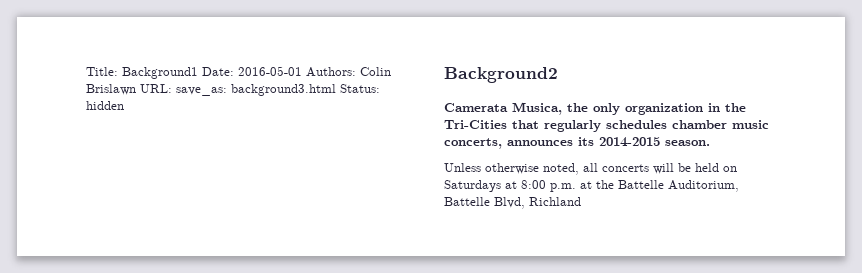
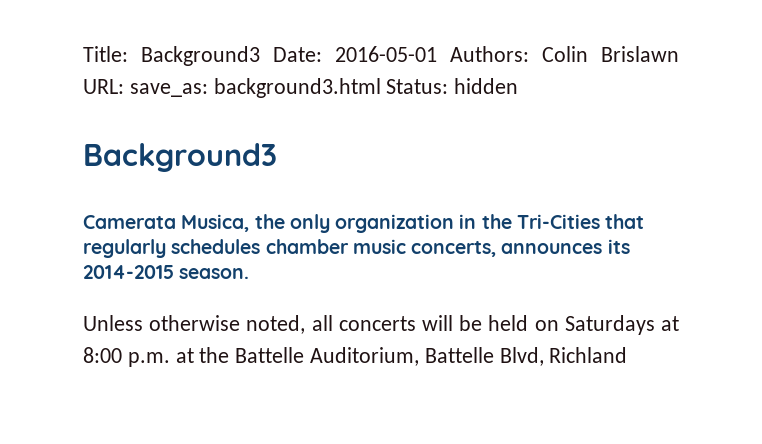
- Title: Background1 Date: 2016-05-01 Authors: Colin Brislawn URL: save_as: background3.html Status: hidden
- Background2
+ Title: Background3 Date: 2016-05-01 Authors: Colin Brislawn URL: save_as: background3.html Status: hidden
+ Background3

